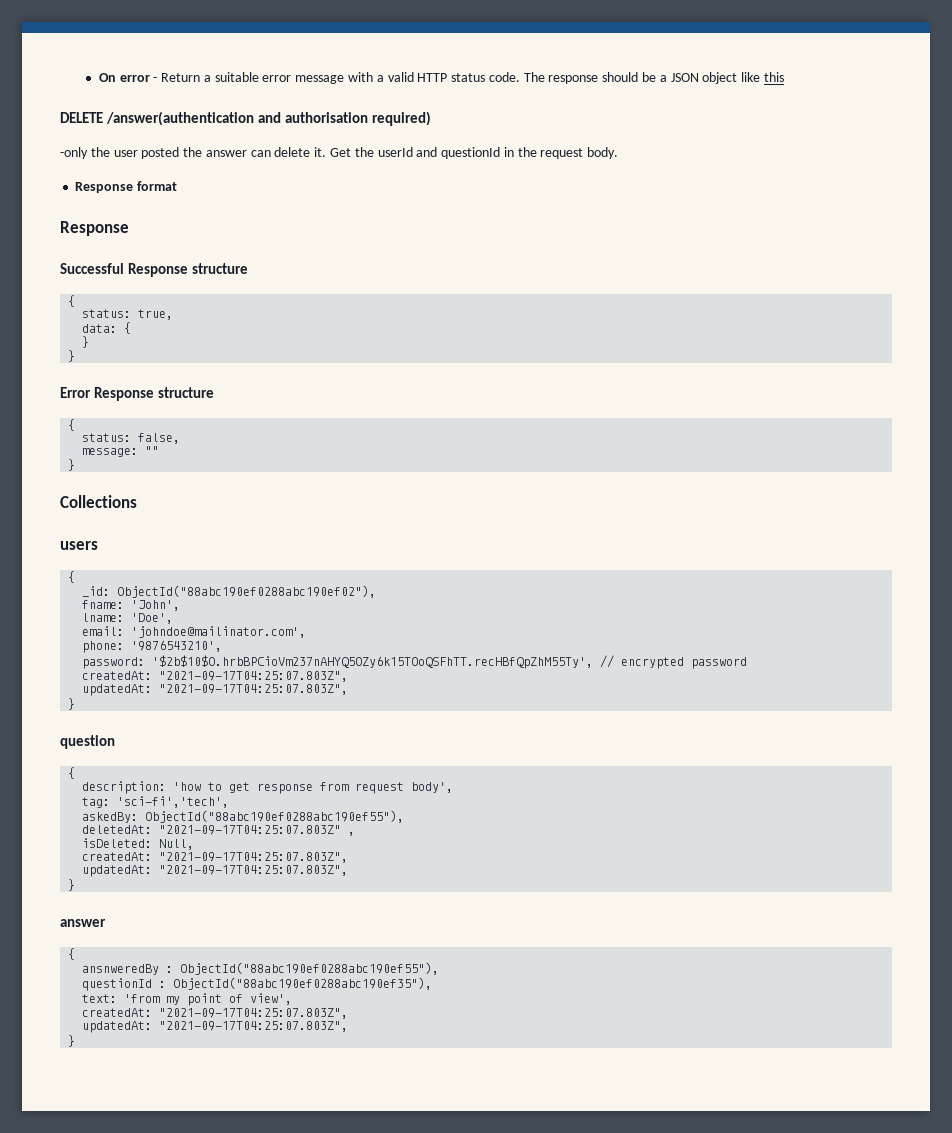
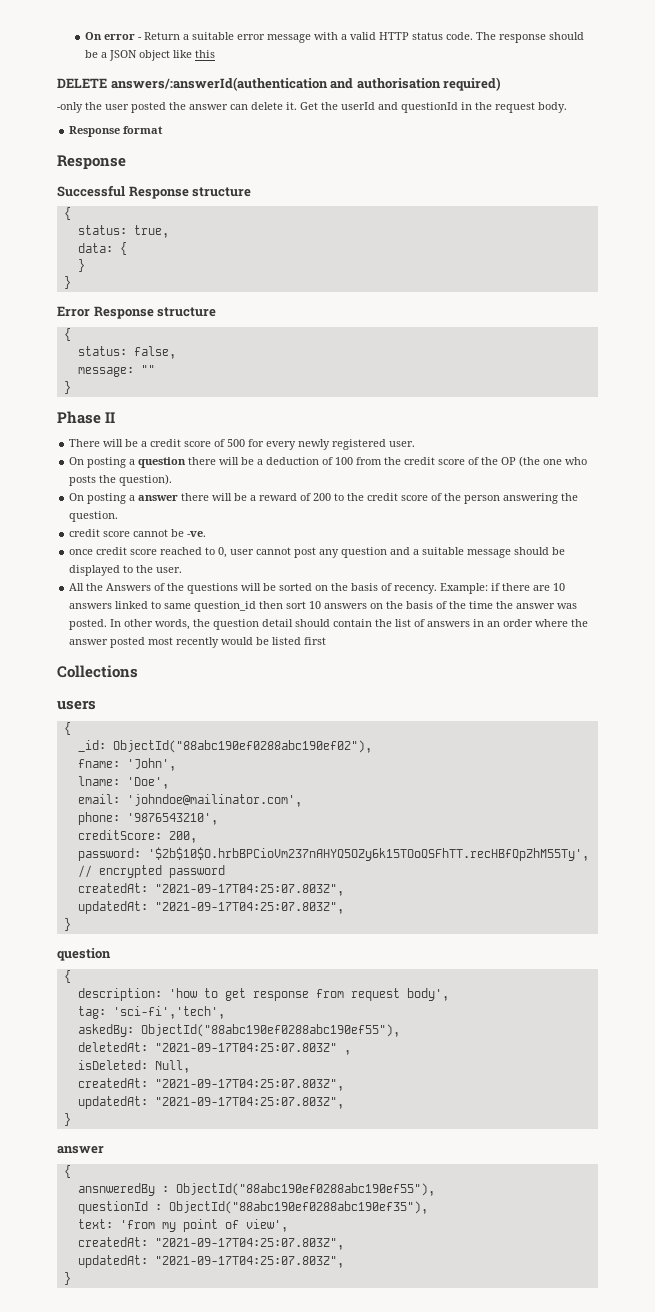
- DELETE /answer(authentication and authorisation required)
+ DELETE answers/:answerId(authentication and authorisation required)
+ Phase II
+ There will be a credit score of 500 for every newly registered user.
+ On posting a question there will be a deduction of 100 from the credit score of the OP (the one who posts the question).
+ On posting a answer there will be a reward of 200 to the credit score of the person answering the question.
+ credit score cannot be -ve.
+ once credit score reached to 0, user cannot post any question and a suitable message should be displayed to the user.
+ All the Answers of the questions will be sorted on the basis of recency. Example: if there are 10 answers linked to same question_id then sort 10 answers on the basis of the time the answer was posted. In other words, the question detail should contain the list of answers in an order where the answer posted most recently would be listed first
+ creditScore: 200,

